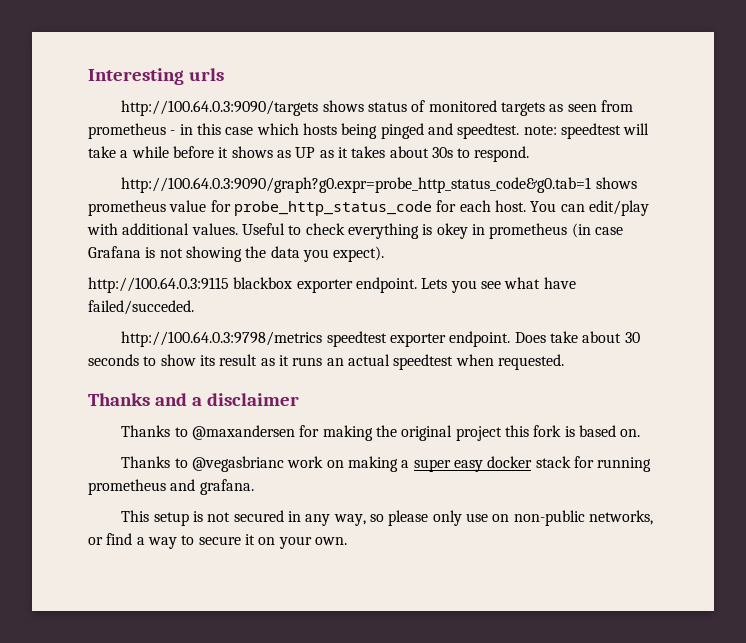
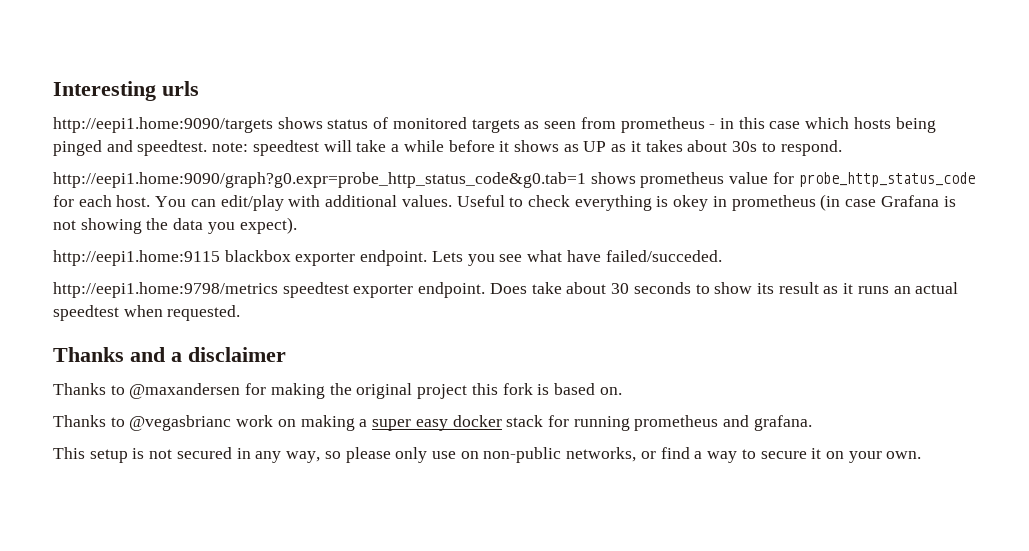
- http://100.64.0.3:9090/targets shows status of monitored targets as seen from prometheus - in this case which hosts being pinged and speedtest. note: speedtest will take a while before it shows as UP as it takes about 30s to respond.
+ http://eepi1.home:9090/targets shows status of monitored targets as seen from prometheus - in this case which hosts being pinged and speedtest. note: speedtest will take a while before it shows as UP as it takes about 30s to respond.
- http://100.64.0.3:9090/graph?g0.expr=probe_http_status_code&g0.tab=1 shows prometheus value for probe_http_status_code for each host.
+ http://eepi1.home:9090/graph?g0.expr=probe_http_status_code&g0.tab=1 shows prometheus value for probe_http_status_code for each host.
- http://100.64.0.3:9115 blackbox exporter endpoint.
+ http://eepi1.home:9115 blackbox exporter endpoint.
- http://100.64.0.3:9798/metrics speedtest exporter endpoint.
+ http://eepi1.home:9798/metrics speedtest exporter endpoint.

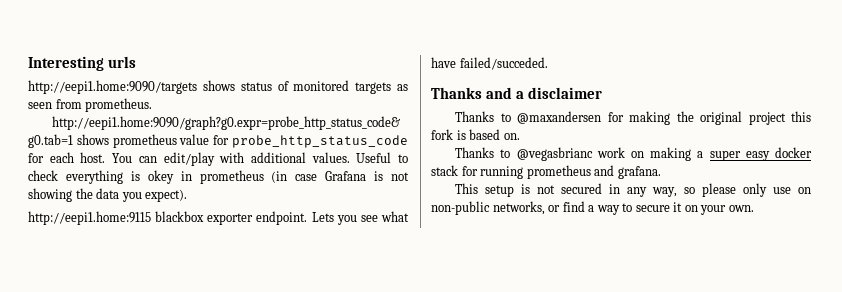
- http://eepi1.home:9090/targets shows status of monitored targets as seen from prometheus - in this case which hosts being pinged and speedtest. note: speedtest will take a while before it shows as UP as it takes about 30s to respond.
+ http://eepi1.home:9090/targets shows status of monitored targets as seen from prometheus.
- http://eepi1.home:9798/metrics speedtest exporter endpoint. Does take about 30 seconds to show its result as it runs an actual speedtest when requested.

